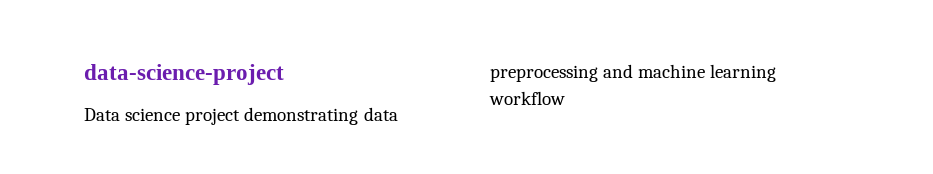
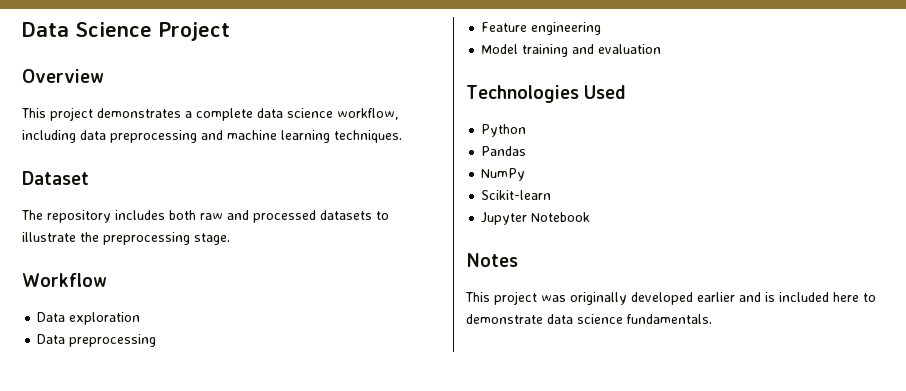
- data-science-project
- Data science project demonstrating data preprocessing and machine learning workflow
+ Data Science Project
+ Overview
+ This project demonstrates a complete data science workflow, including data preprocessing and machine learning techniques.
+ Dataset
+ The repository includes both raw and processed datasets to illustrate the preprocessing stage.
+ Workflow
+ Data exploration
+ Data preprocessing
+ Feature engineering
+ Model training and evaluation
+ Technologies Used
+ Python
+ Pandas
+ NumPy
+ Scikit-learn
+ Jupyter Notebook
+ Notes
+ This project was originally developed earlier and is included here to demonstrate data science fundamentals.

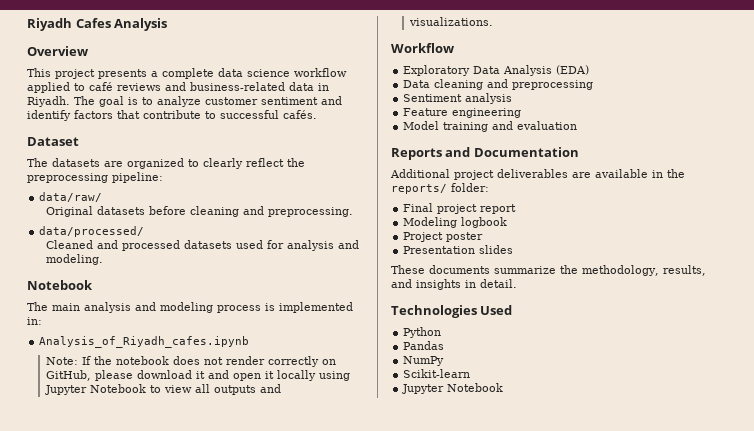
- Data Science Project
+ Riyadh Cafes Analysis
- This project demonstrates a complete data science workflow, including data preprocessing and machine learning techniques.
+ This project presents a complete data science workflow applied to café reviews and business-related data in Riyadh. The goal is to analyze customer sentiment and identify factors that contribute to successful cafés.
  Dataset
- The repository includes both raw and processed datasets to illustrate the preprocessing stage.
+ The datasets are organized to clearly reflect the preprocessing pipeline:
+ data/raw/
+ Original datasets before cleaning and preprocessing.
+ data/processed/
+ Cleaned and processed datasets used for analysis and modeling.
+ Notebook
+ The main analysis and modeling process is implemented in:
+ Analysis_of_Riyadh_cafes.ipynb
+ Note: If the notebook does not render correctly on GitHub, please download it and open it locally using Jupyter Notebook to view all outputs and visualizations.
  Workflow
- Data exploration
- Data preprocessing
+ Exploratory Data Analysis (EDA)
+ Data cleaning and preprocessing
+ Sentiment analysis
+ Reports and Documentation
+ Additional project deliverables are available in the reports/ folder:
+ Final project report
+ Modeling logbook
+ Project poster
+ Presentation slides
+ These documents summarize the methodology, results, and insights in detail.
- Notes
- This project was originally developed earlier and is included here to demonstrate data science fundamentals.

